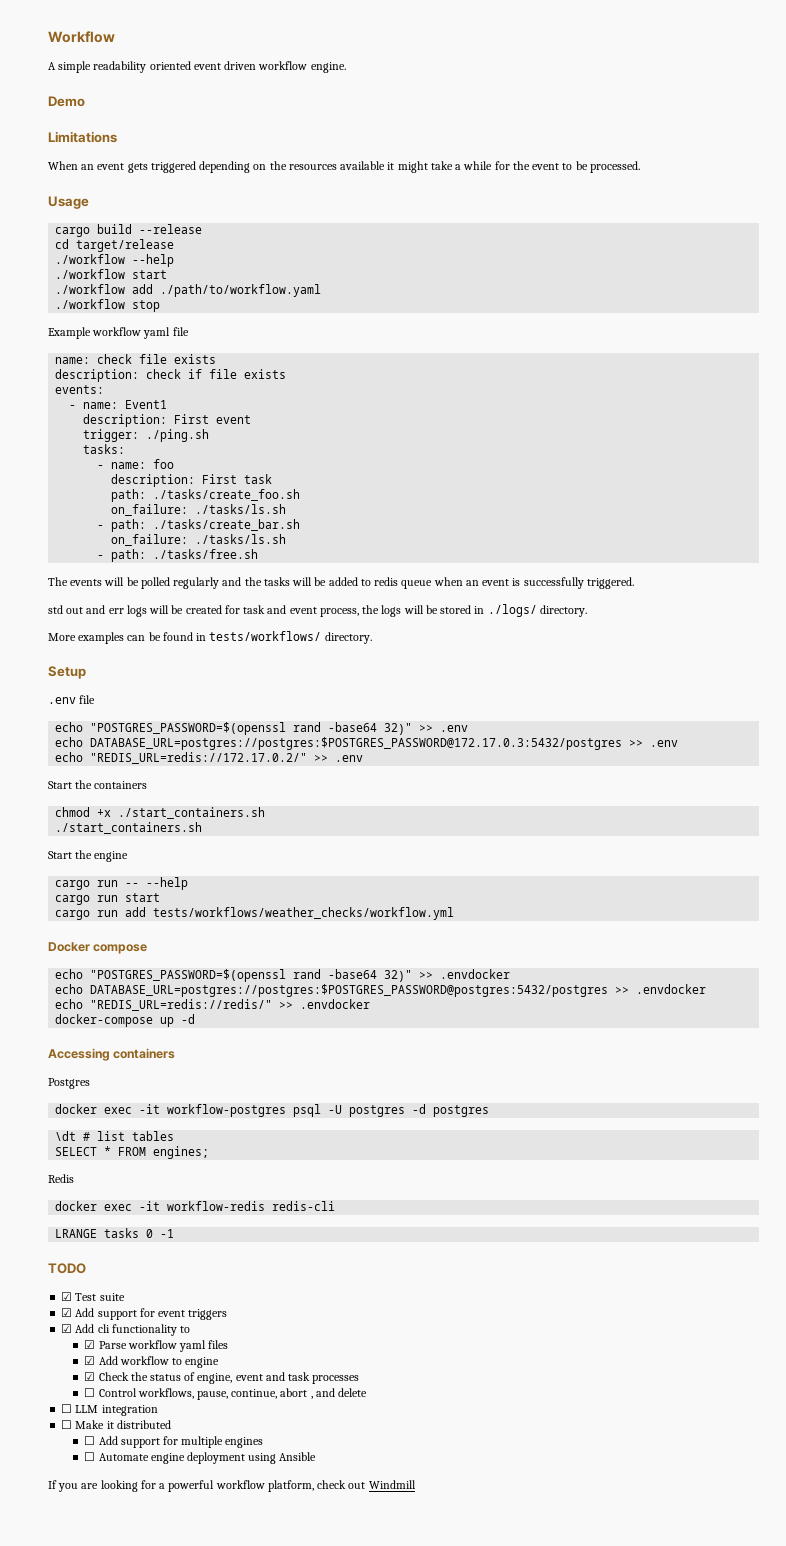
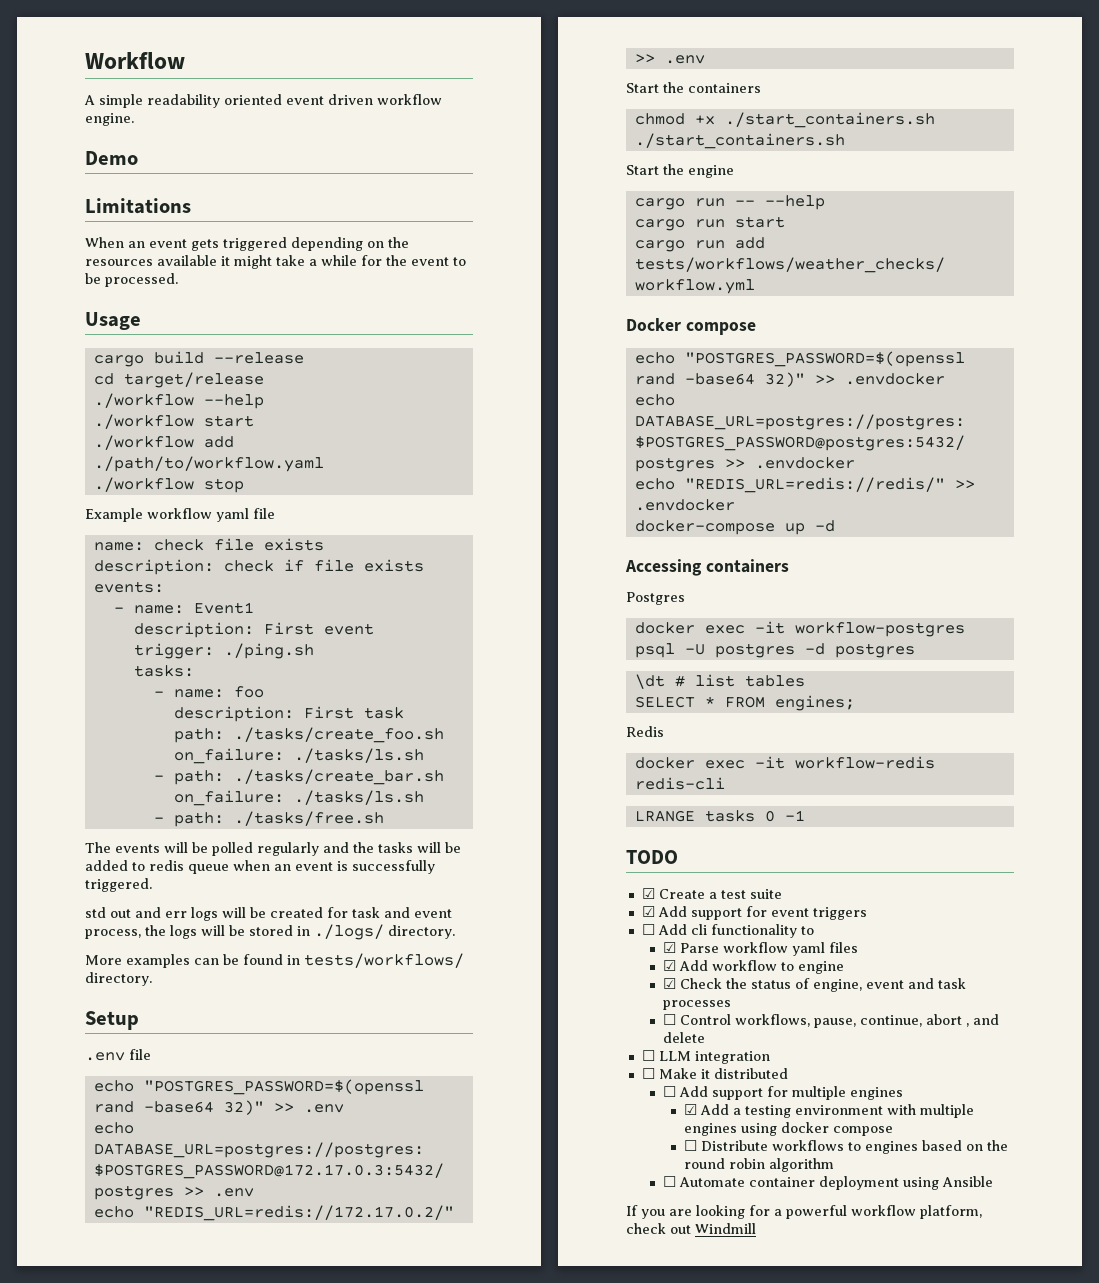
- ☑ Test suite
+ ☑ Create a test suite
- ☑ Add cli functionality to
+ ☐ Add cli functionality to
+ ☑ Add a testing environment with multiple engines using docker compose
+ ☐ Distribute workflows to engines based on the round robin algorithm
- ☐ Automate engine deployment using Ansible
+ ☐ Automate container deployment using Ansible

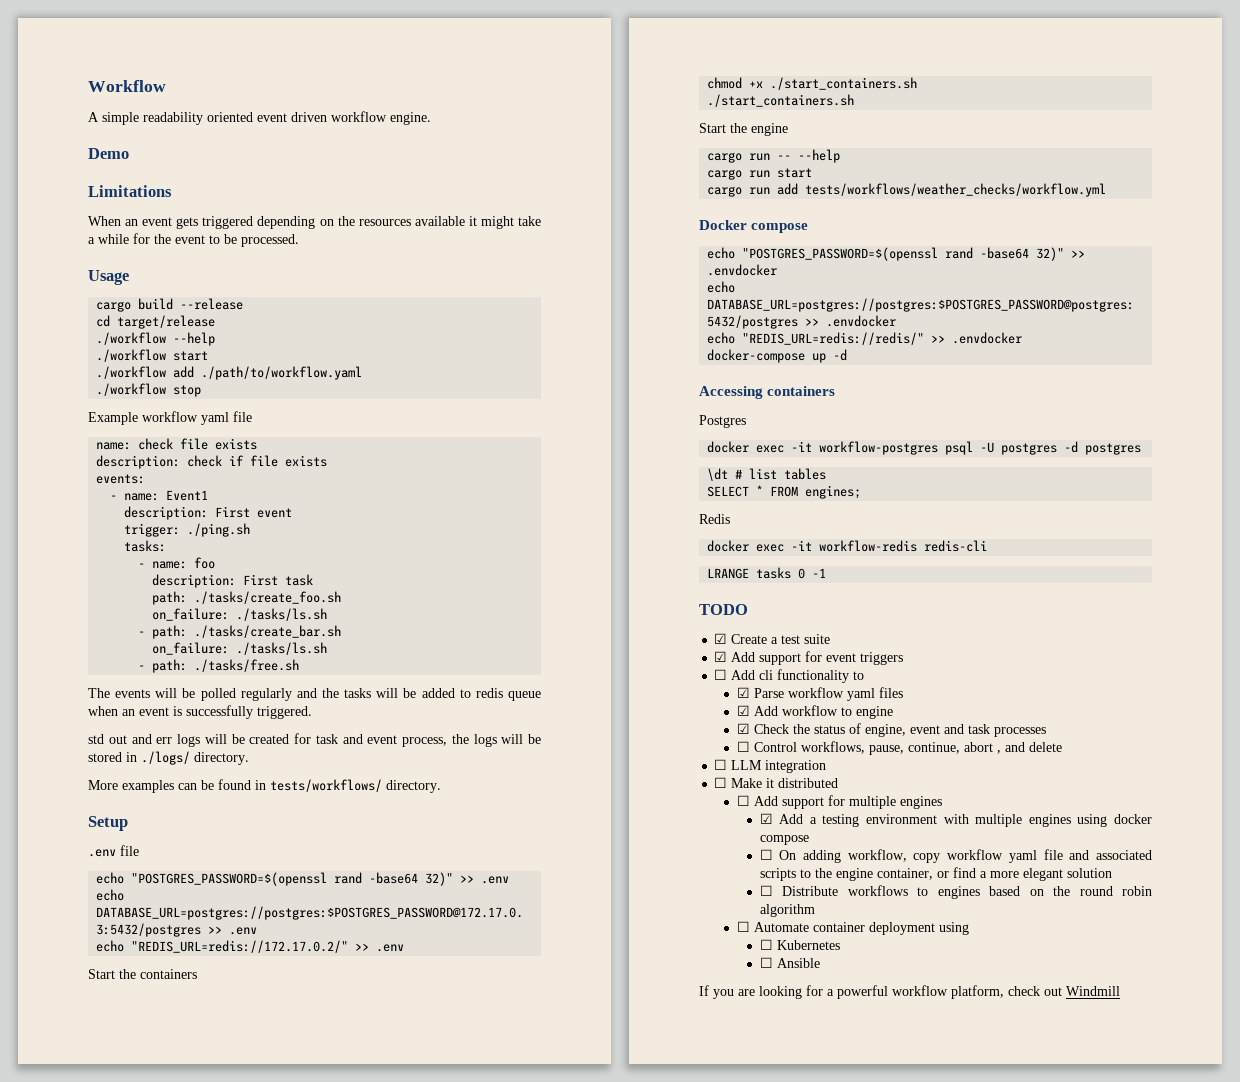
+ ☐ On adding workflow, copy workflow yaml file and associated scripts to the engine container, or find a more elegant solution
- ☐ Automate container deployment using Ansible
+ ☐ Automate container deployment using
+ ☐ Kubernetes
+ ☐ Ansible

